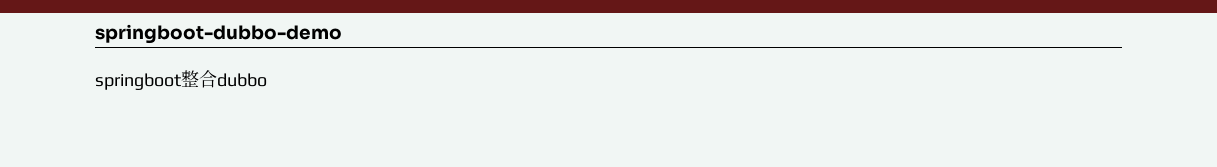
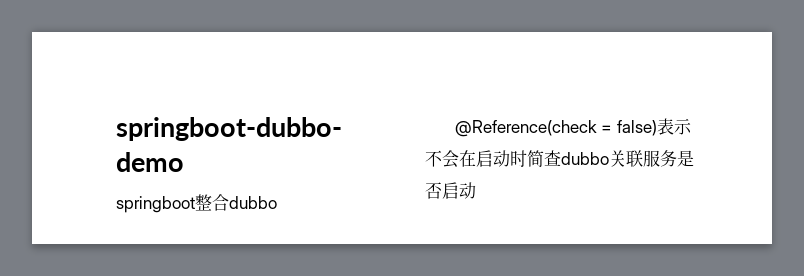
+ @Reference(check = false)表示不会在启动时简查dubbo关联服务是否启动

